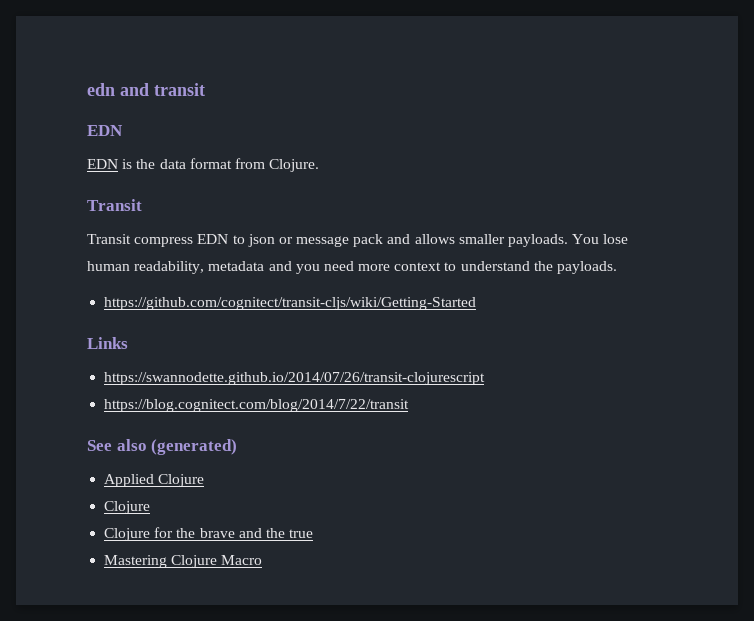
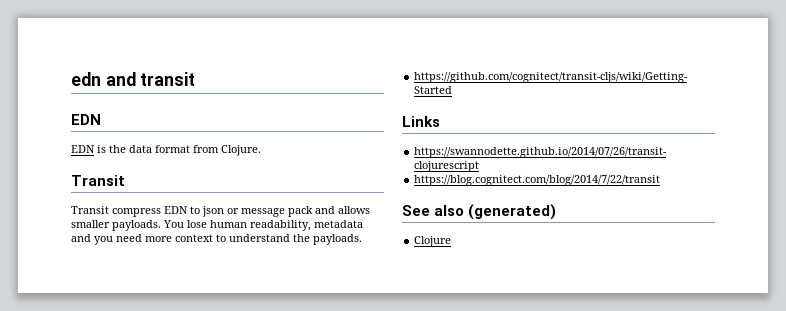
- Applied Clojure
  Clojure
- Clojure for the brave and the true
- Mastering Clojure Macro

